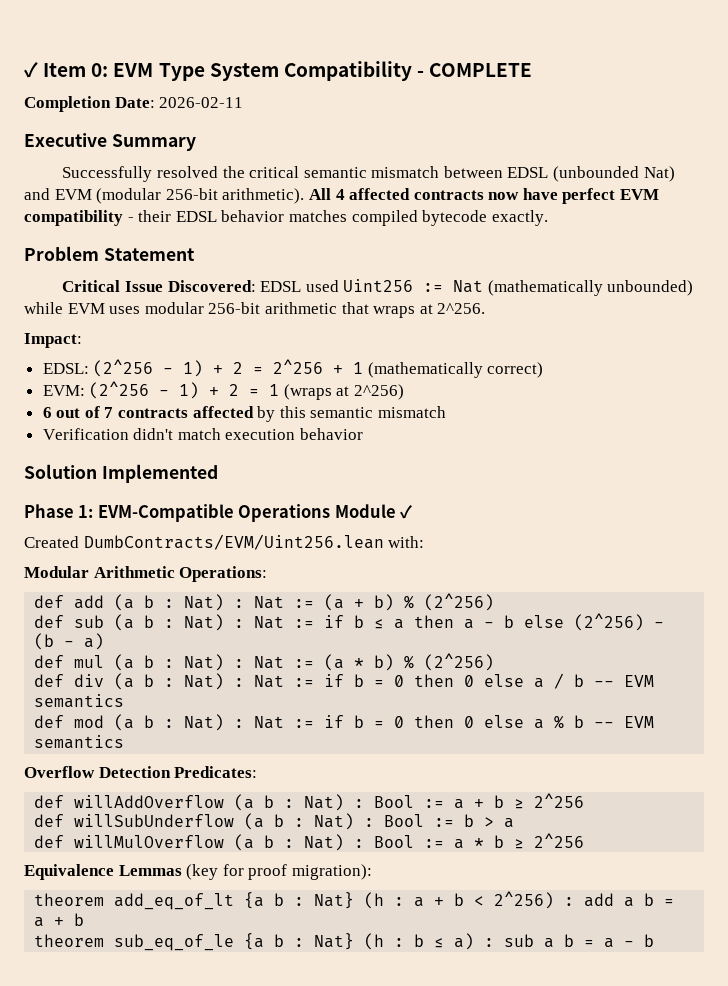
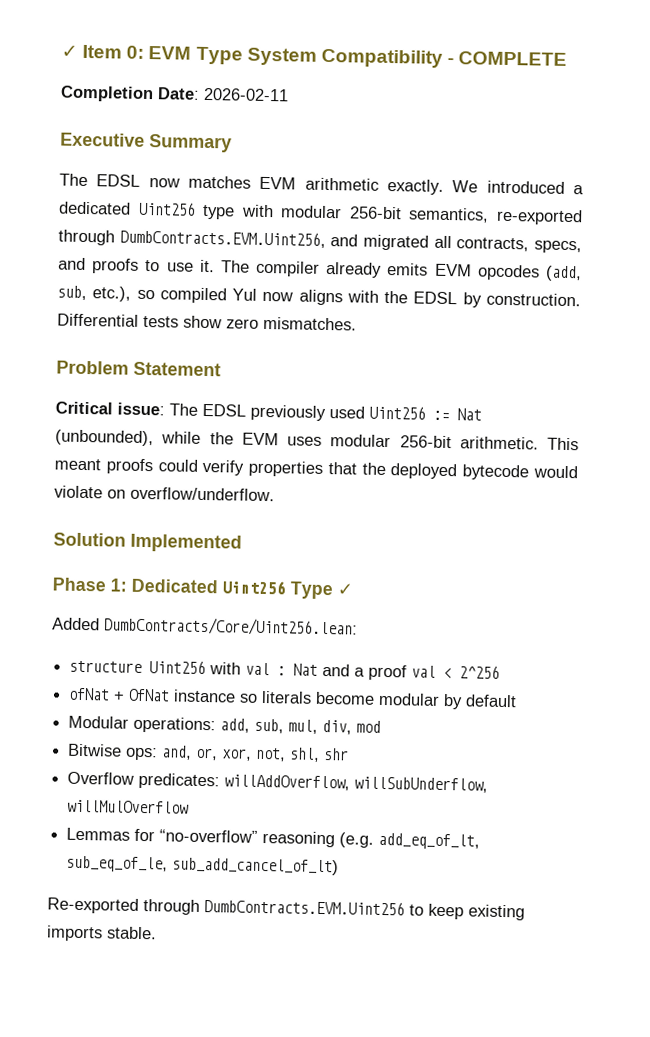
- Successfully resolved the critical semantic mismatch between EDSL (unbounded Nat) and EVM (modular 256-bit arithmetic). All 4 affected contracts now have perfect EVM compatibility - their EDSL behavior matches compiled bytecode exactly.
+ The EDSL now matches EVM arithmetic exactly. We introduced a dedicated Uint256 type with modular 256‑bit semantics, re‑exported through DumbContracts.EVM.Uint256, and migrated all contracts, specs, and proofs to use it. The compiler already emits EVM opcodes (add, sub, etc.), so compiled Yul now aligns with the EDSL by construction. Differential tests show zero mismatches.
- Critical Issue Discovered: EDSL used Uint256 := Nat (mathematically unbounded) while EVM uses modular 256‑bit arithmetic that wraps at 2^256.
- Impact:
- EDSL: (2^256 - 1) + 2 = 2^256 + 1 (mathematically correct)
- EVM: (2^256 - 1) + 2 = 1 (wraps at 2^256)
- 6 out of 7 contracts affected by this semantic mismatch
- Verification didn't match execution behavior
+ Critical issue: The EDSL previously used Uint256 := Nat (unbounded), while the EVM uses modular 256‑bit arithmetic. This meant proofs could verify properties that the deployed bytecode would violate on overflow/underflow.
  Solution Implemented
- Phase 1: EVM-Compatible Operations Module ✓
- Created DumbContracts/EVM/Uint256.lean with:
- Modular Arithmetic Operations:
- def add (a b : Nat) : Nat := (a + b) % (2^256)
- def sub (a b : Nat) : Nat := if b ≤ a then a - b else (2^256) - (b - a)
- def mul (a b : Nat) : Nat := (a * b) % (2^256)
- def div (a b : Nat) : Nat := if b = 0 then 0 else a / b -- EVM semantics
- def mod (a b : Nat) : Nat := if b = 0 then 0 else a % b -- EVM semantics
- Overflow Detection Predicates:
- def willAddOverflow (a b : Nat) : Bool := a + b ≥ 2^256
- def willSubUnderflow (a b : Nat) : Bool := b > a
- def willMulOverflow (a b : Nat) : Bool := a * b ≥ 2^256
- Equivalence Lemmas (key for proof migration):
- theorem add_eq_of_lt {a b : Nat} (h : a + b < 2^256) : add a b = a + b
- theorem sub_eq_of_le {a b : Nat} (h : b ≤ a) : sub a b = a - b
+ Phase 1: Dedicated Uint256 Type ✓
+ Added DumbContracts/Core/Uint256.lean:
+ structure Uint256 with val : Nat and a proof val < 2^256
+ ofNat + OfNat instance so literals become modular by default
+ Modular operations: add, sub, mul, div, mod
+ Bitwise ops: and, or, xor, not, shl, shr
+ Overflow predicates: willAddOverflow, willSubUnderflow, willMulOverflow
+ Lemmas for “no‑overflow” reasoning (e.g. add_eq_of_lt, sub_eq_of_le, sub_add_cancel_of_lt)
+ Re‑exported through DumbContracts.EVM.Uint256 to keep existing imports stable.

